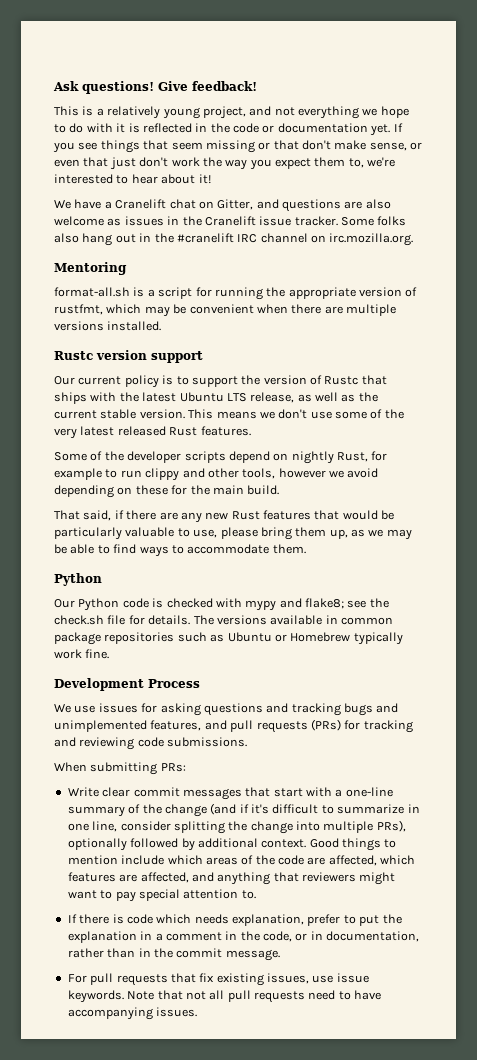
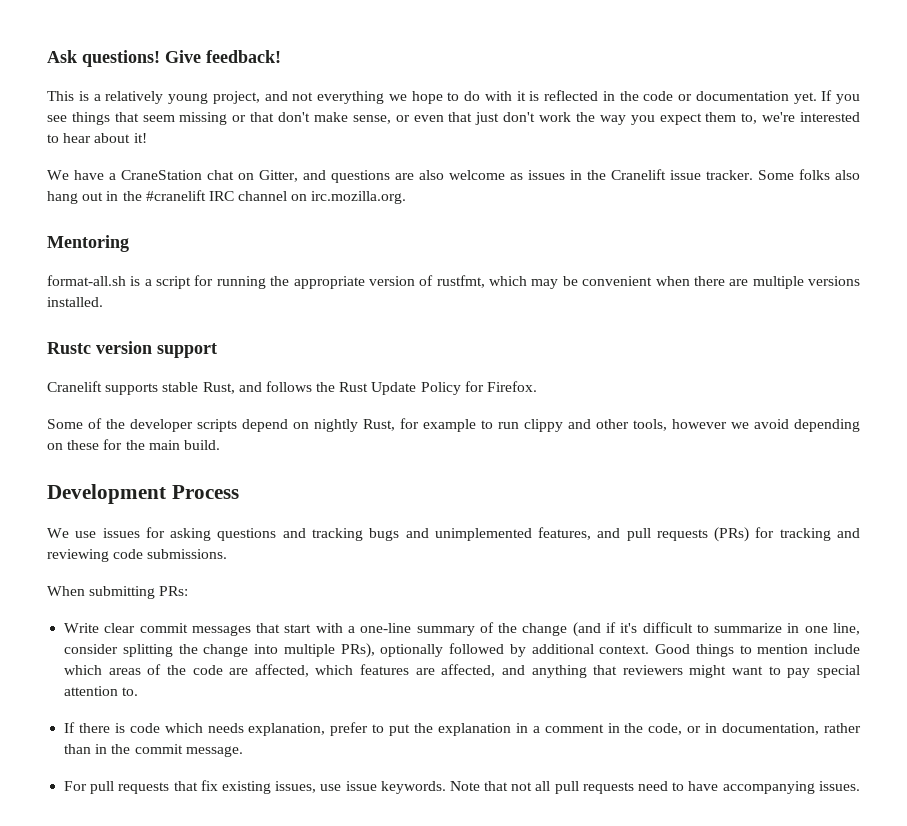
- We have a Cranelift chat on Gitter, and questions are also welcome as issues in the Cranelift issue tracker.
+ We have a CraneStation chat on Gitter, and questions are also welcome as issues in the Cranelift issue tracker.
- Our current policy is to support the version of Rustc that ships with the latest Ubuntu LTS release, as well as the current stable version. This means we don't use some of the very latest released Rust features.
+ Cranelift supports stable Rust, and follows the Rust Update Policy for Firefox.
- That said, if there are any new Rust features that would be particularly valuable to use, please bring them up, as we may be able to find ways to accommodate them.
- Python
- Our Python code is checked with mypy and flake8; see the check.sh file for details. The versions available in common package repositories such as Ubuntu or Homebrew typically work fine.

